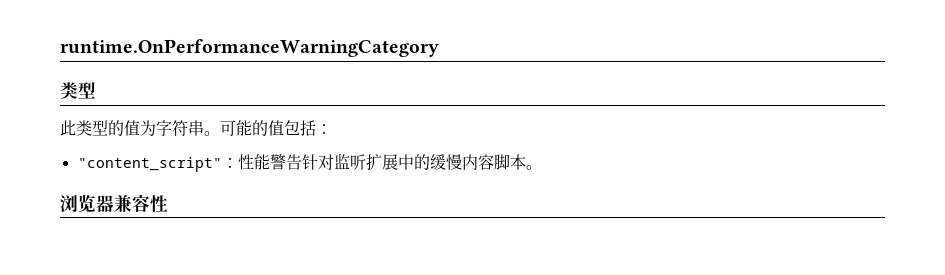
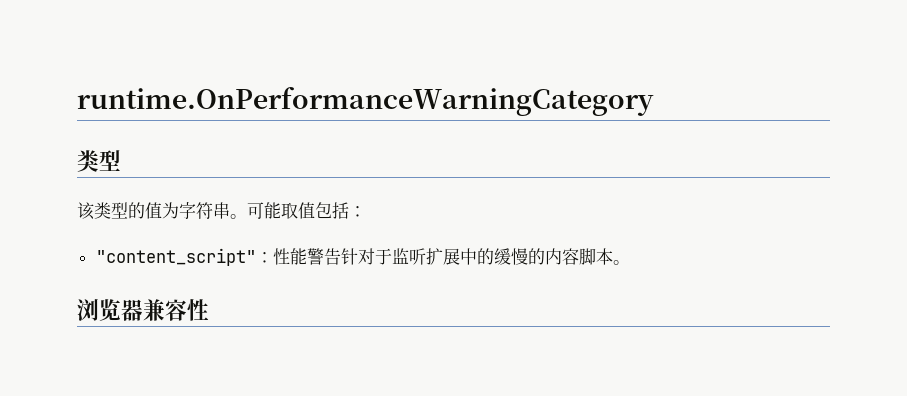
- 此类型的值为字符串。
+ 该类型的值为字符串。
- 可能的值包括：
+ 可能取值包括：
- "content_script"：性能警告针对监听扩展中的缓慢内容脚本。
+ "content_script"：性能警告针对于监听扩展中的缓慢的内容脚本。

